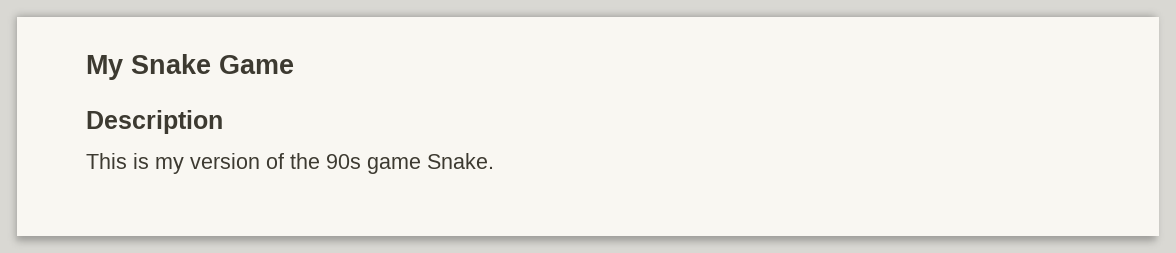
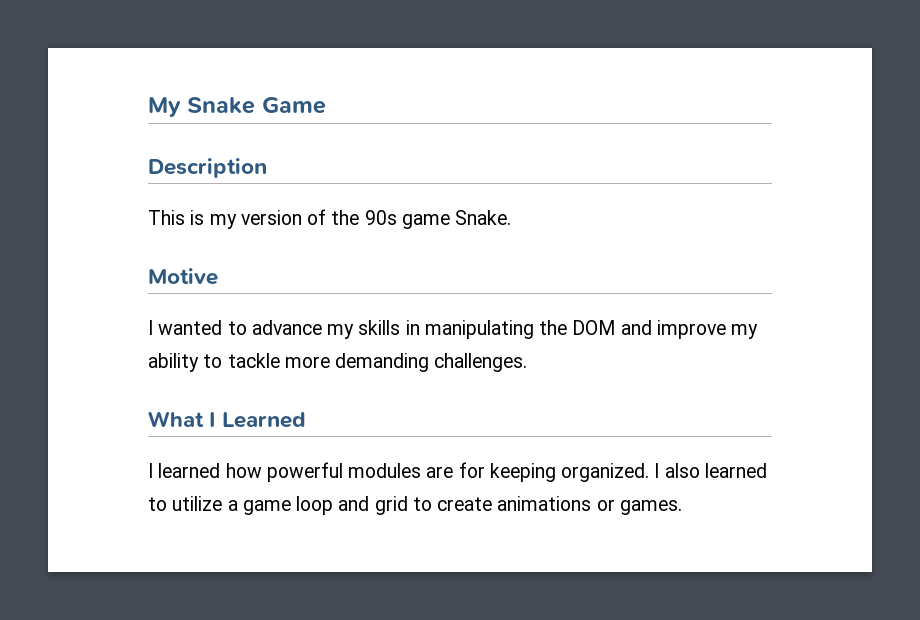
+ Motive
+ I wanted to advance my skills in manipulating the DOM and improve my ability to tackle more demanding challenges.
+ What I Learned
+ I learned how powerful modules are for keeping organized. I also learned to utilize a game loop and grid to create animations or games.

